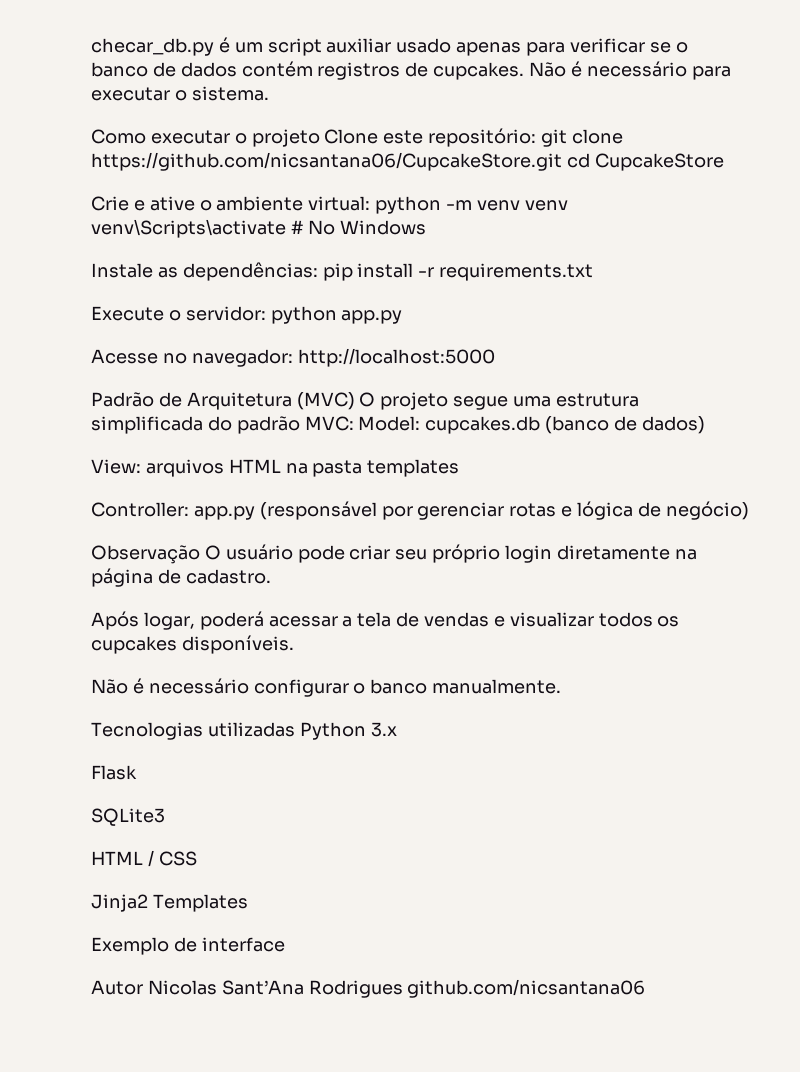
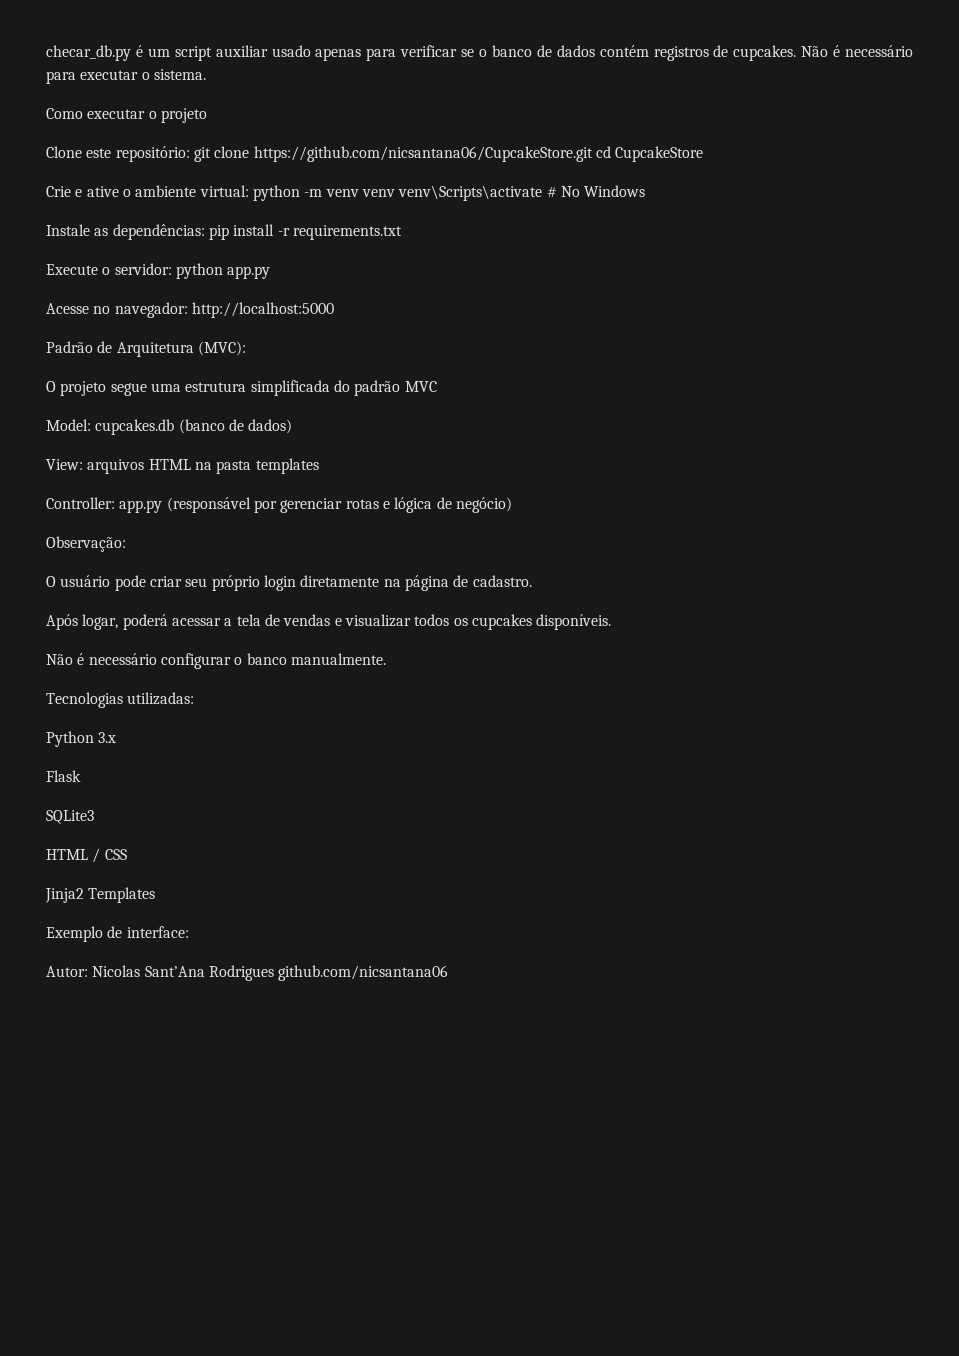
- Como executar o projeto Clone este repositório: git clone https://github.com/nicsantana06/CupcakeStore.git cd CupcakeStore
+ Como executar o projeto
+ Clone este repositório: git clone https://github.com/nicsantana06/CupcakeStore.git cd CupcakeStore
- Padrão de Arquitetura (MVC) O projeto segue uma estrutura simplificada do padrão MVC: Model: cupcakes.db (banco de dados)
+ Padrão de Arquitetura (MVC):
+ O projeto segue uma estrutura simplificada do padrão MVC
+ Model: cupcakes.db (banco de dados)
- Observação O usuário pode criar seu próprio login diretamente na página de cadastro.
+ Observação:
+ O usuário pode criar seu próprio login diretamente na página de cadastro.
- Tecnologias utilizadas Python 3.x
+ Tecnologias utilizadas:
+ Python 3.x
- Exemplo de interface
- Autor Nicolas Sant’Ana Rodrigues github.com/nicsantana06
+ Exemplo de interface:
+ Autor: Nicolas Sant’Ana Rodrigues github.com/nicsantana06

